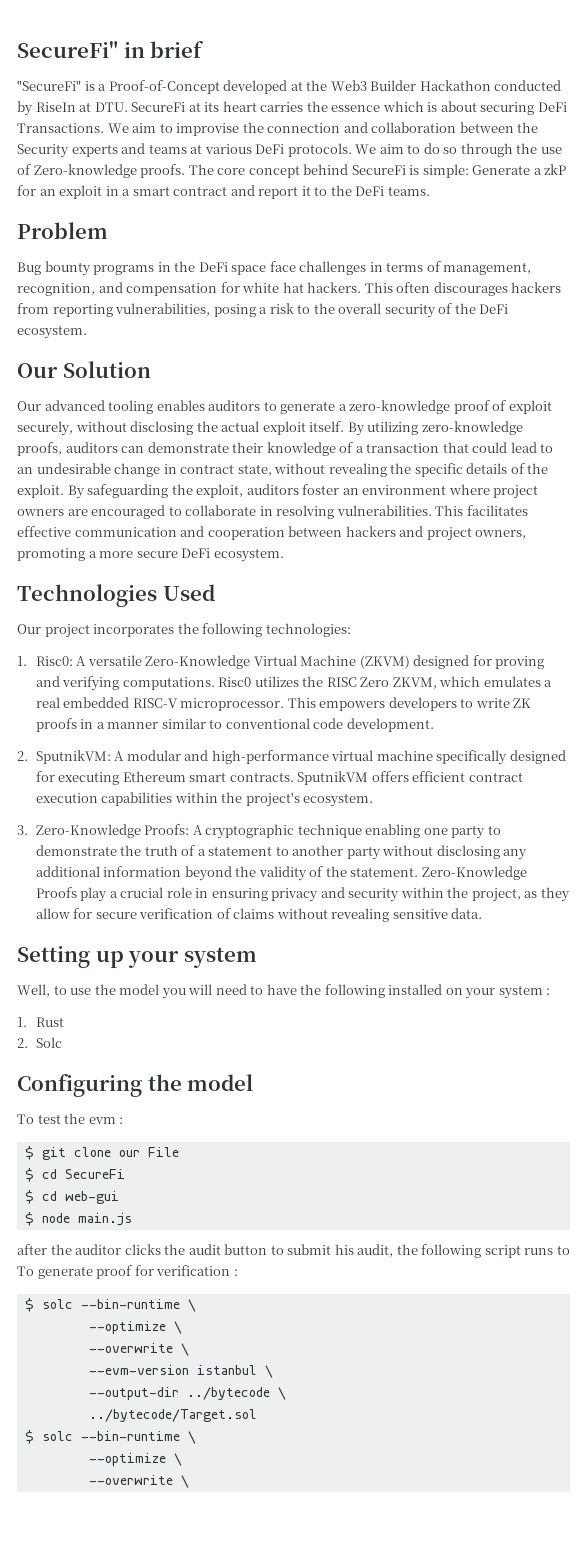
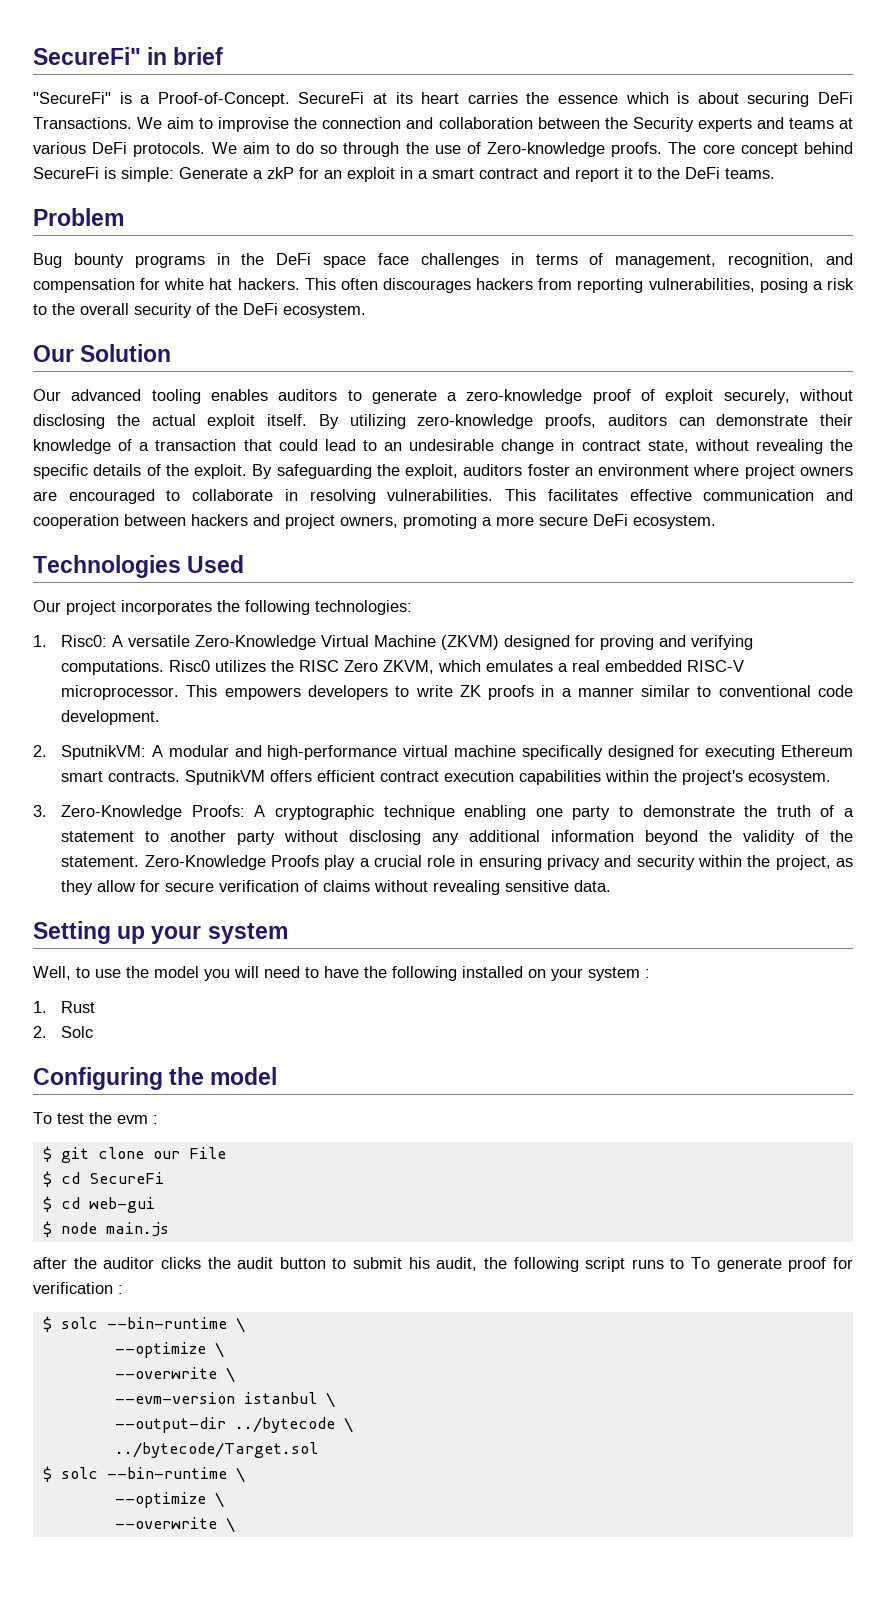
- "SecureFi" is a Proof-of-Concept developed at the Web3 Builder Hackathon conducted by RiseIn at DTU. SecureFi at its heart carries the essence which is about securing DeFi Transactions.
+ "SecureFi" is a Proof-of-Concept. SecureFi at its heart carries the essence which is about securing DeFi Transactions.

